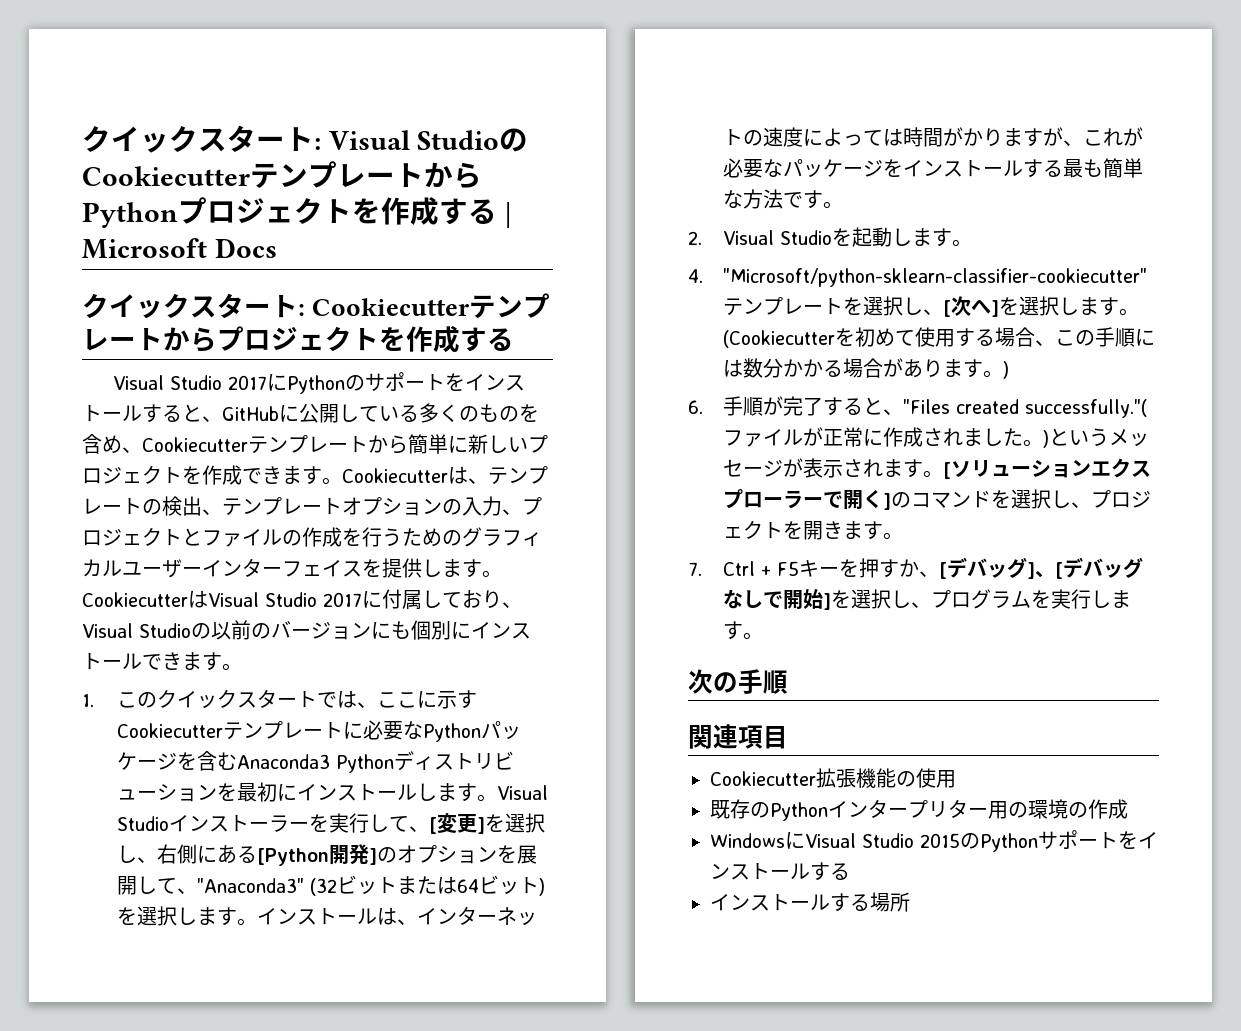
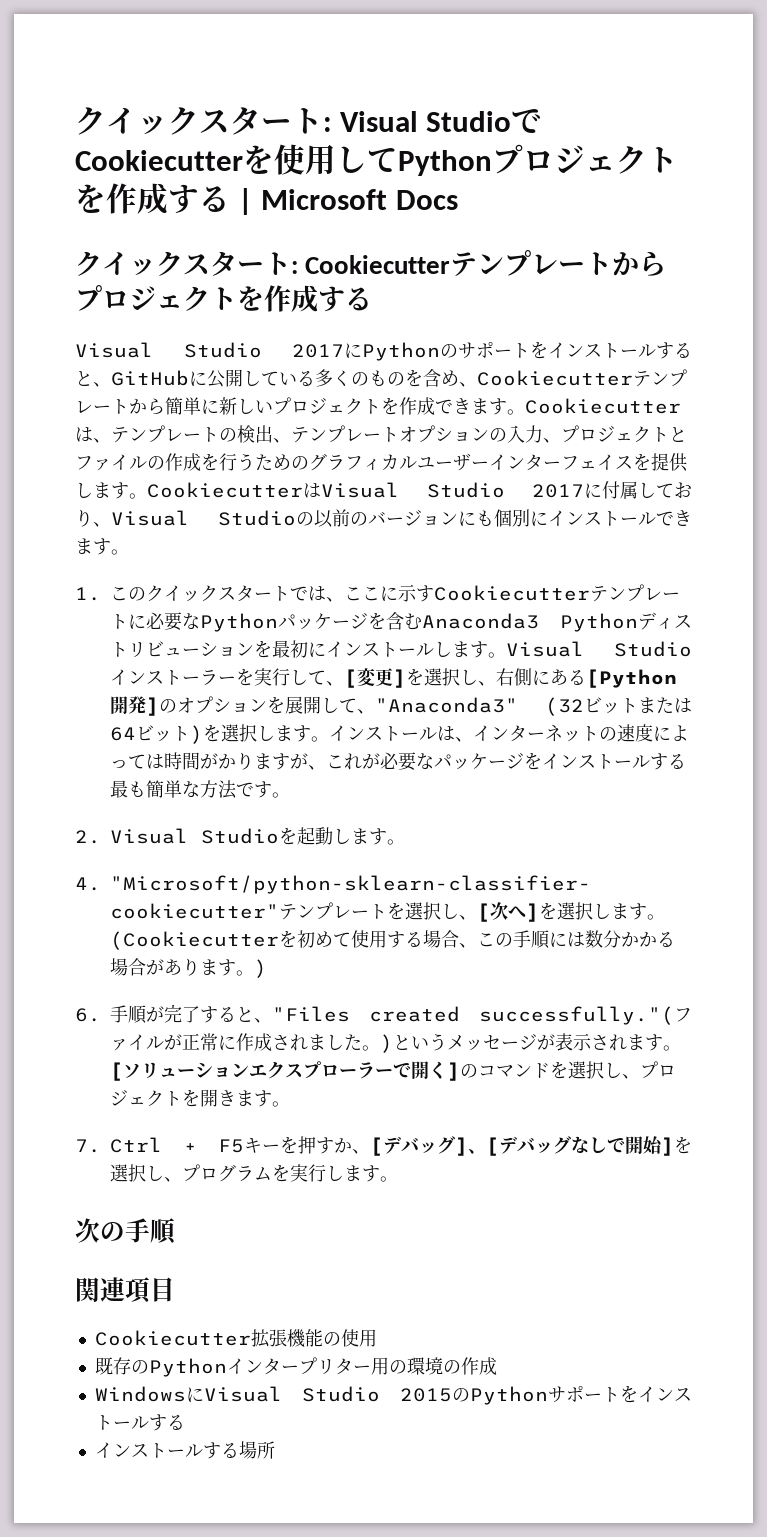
- クイックスタート: Visual StudioのCookiecutterテンプレートからPythonプロジェクトを作成する | Microsoft Docs
+ クイックスタート: Visual StudioでCookiecutterを使用してPythonプロジェクトを作成する | Microsoft Docs

